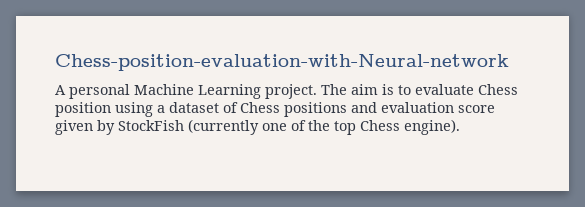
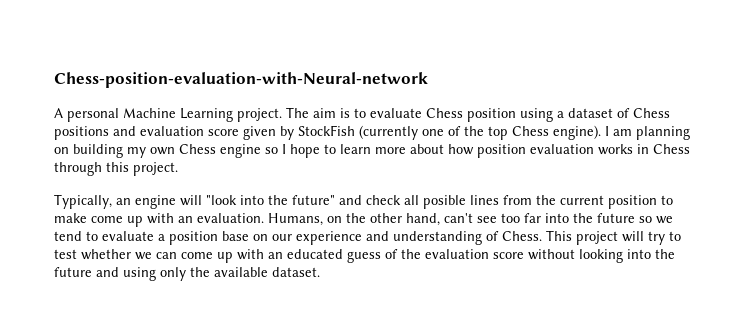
+ I am planning on building my own Chess engine so I hope to learn more about how position evaluation works in Chess through this project.
+ Typically, an engine will "look into the future" and check all posible lines from the current position to make come up with an evaluation. Humans, on the other hand, can't see too far into the future so we tend to evaluate a position base on our experience and understanding of Chess. This project will try to test whether we can come up with an educated guess of the evaluation score without looking into the future and using only the available dataset.

